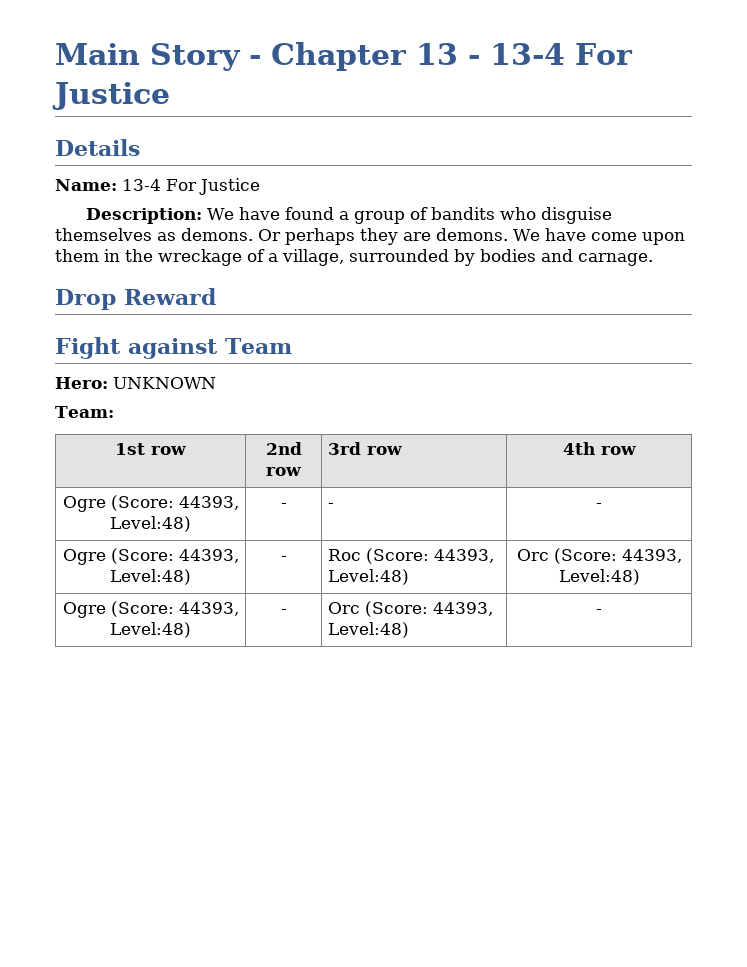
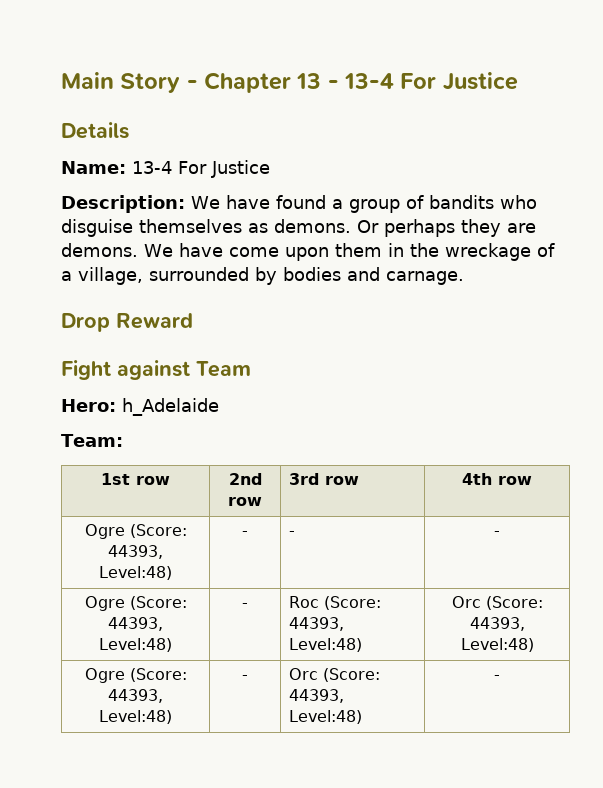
- Hero: UNKNOWN
+ Hero: h_Adelaide

